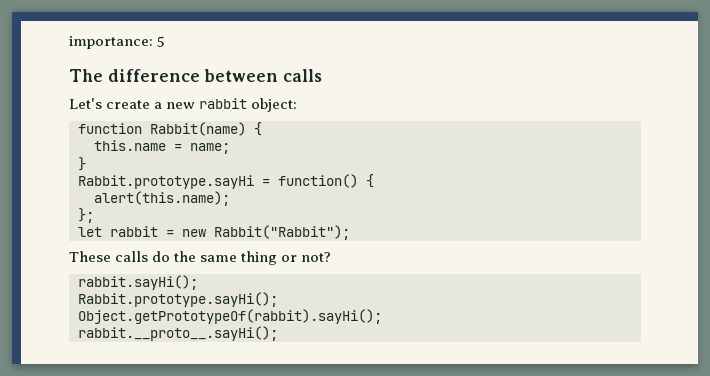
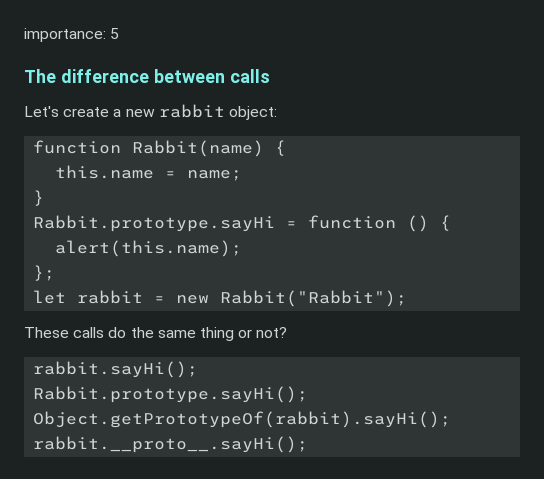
- Rabbit.prototype.sayHi = function() {
+ Rabbit.prototype.sayHi = function () {

